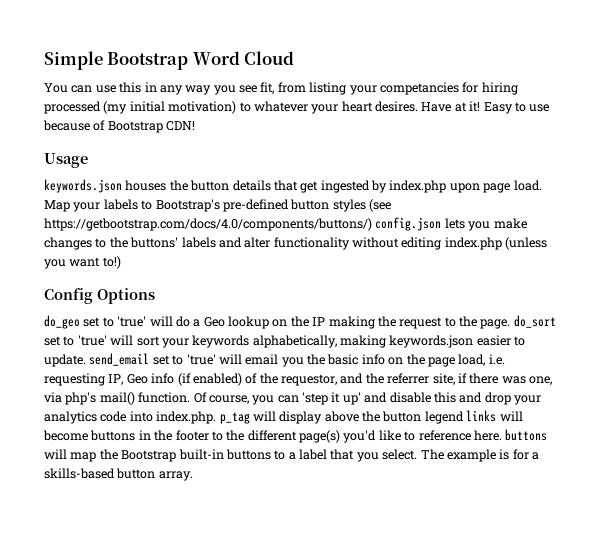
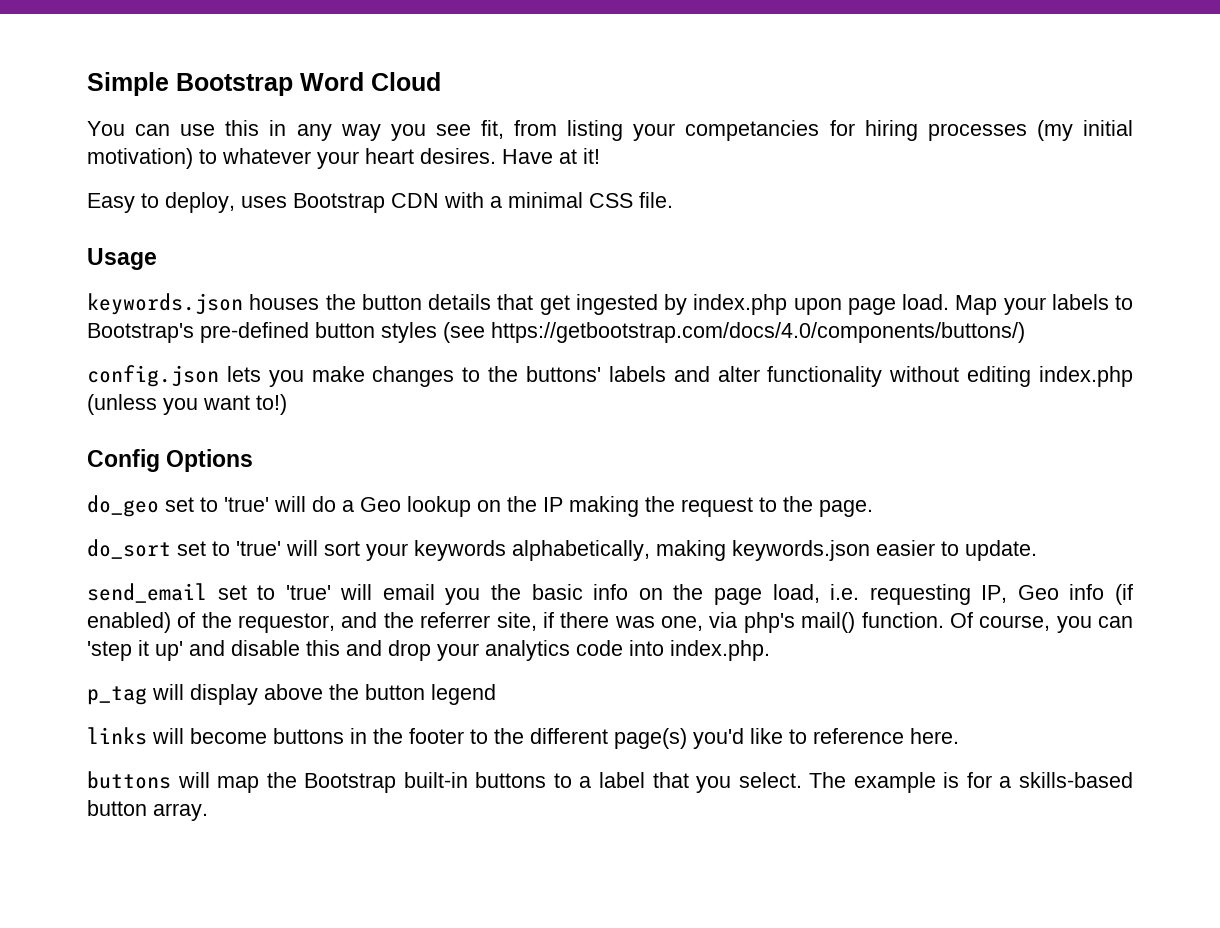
- You can use this in any way you see fit, from listing your competancies for hiring processed (my initial motivation) to whatever your heart desires.
+ You can use this in any way you see fit, from listing your competancies for hiring processes (my initial motivation) to whatever your heart desires.
- Have at it! Easy to use because of Bootstrap CDN!
+ Have at it!
+ Easy to deploy, uses Bootstrap CDN with a minimal CSS file.
- Map your labels to Bootstrap's pre-defined button styles (see https://getbootstrap.com/docs/4.0/components/buttons/) config.json lets you make changes to the buttons' labels and alter functionality without editing index.php (unless you want to!)
+ Map your labels to Bootstrap's pre-defined button styles (see https://getbootstrap.com/docs/4.0/components/buttons/)
+ config.json lets you make changes to the buttons' labels and alter functionality without editing index.php (unless you want to!)
- do_geo set to 'true' will do a Geo lookup on the IP making the request to the page. do_sort set to 'true' will sort your keywords alphabetically, making keywords.json easier to update. send_email set to 'true' will email you the basic info on the page load, i.e. requesting IP, Geo info (if enabled) of the requestor, and the referrer site, if there was one, via php's mail() function.
+ do_geo set to 'true' will do a Geo lookup on the IP making the request to the page.
+ do_sort set to 'true' will sort your keywords alphabetically, making keywords.json easier to update.
+ send_email set to 'true' will email you the basic info on the page load, i.e. requesting IP, Geo info (if enabled) of the requestor, and the referrer site, if there was one, via php's mail() function.
- Of course, you can 'step it up' and disable this and drop your analytics code into index.php. p_tag will display above the button legend links will become buttons in the footer to the different page(s) you'd like to reference here. buttons will map the Bootstrap built-in buttons to a label that you select.
+ Of course, you can 'step it up' and disable this and drop your analytics code into index.php.
+ p_tag will display above the button legend
+ links will become buttons in the footer to the different page(s) you'd like to reference here.
+ buttons will map the Bootstrap built-in buttons to a label that you select.

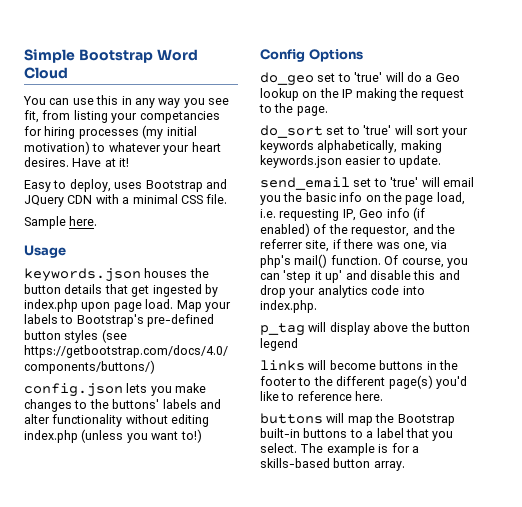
- Easy to deploy, uses Bootstrap CDN with a minimal CSS file.
+ Easy to deploy, uses Bootstrap and JQuery CDN with a minimal CSS file.
+ Sample here.

